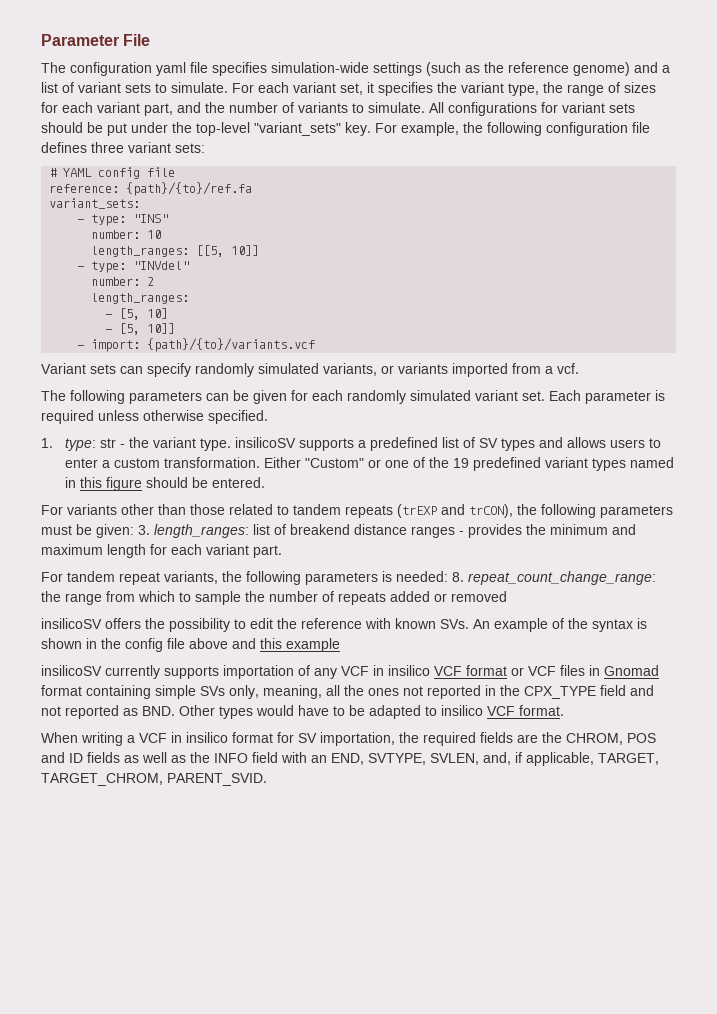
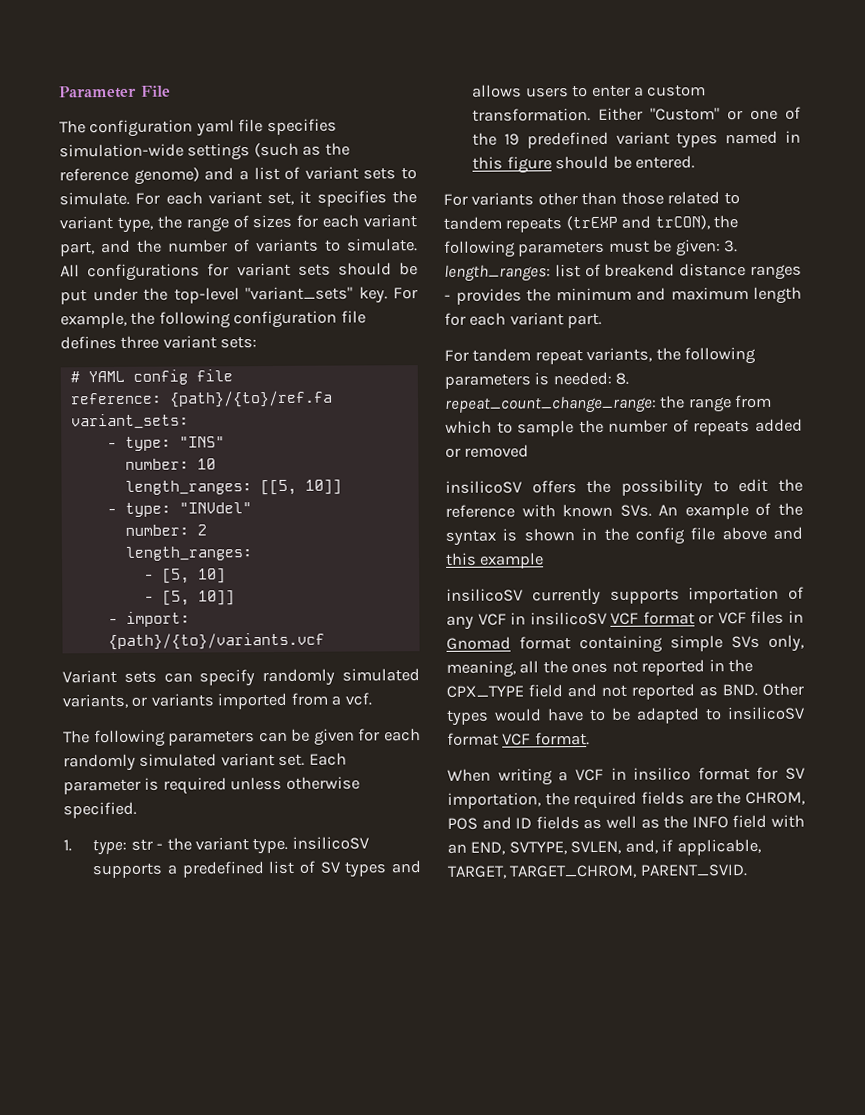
- insilicoSV currently supports importation of any VCF in insilico VCF format or VCF files in Gnomad format containing simple SVs only, meaning, all the ones not reported in the CPX_TYPE field and not reported as BND. Other types would have to be adapted to insilico VCF format.
+ insilicoSV currently supports importation of any VCF in insilicoSV VCF format or VCF files in Gnomad format containing simple SVs only, meaning, all the ones not reported in the CPX_TYPE field and not reported as BND. Other types would have to be adapted to insilicoSV format VCF format.

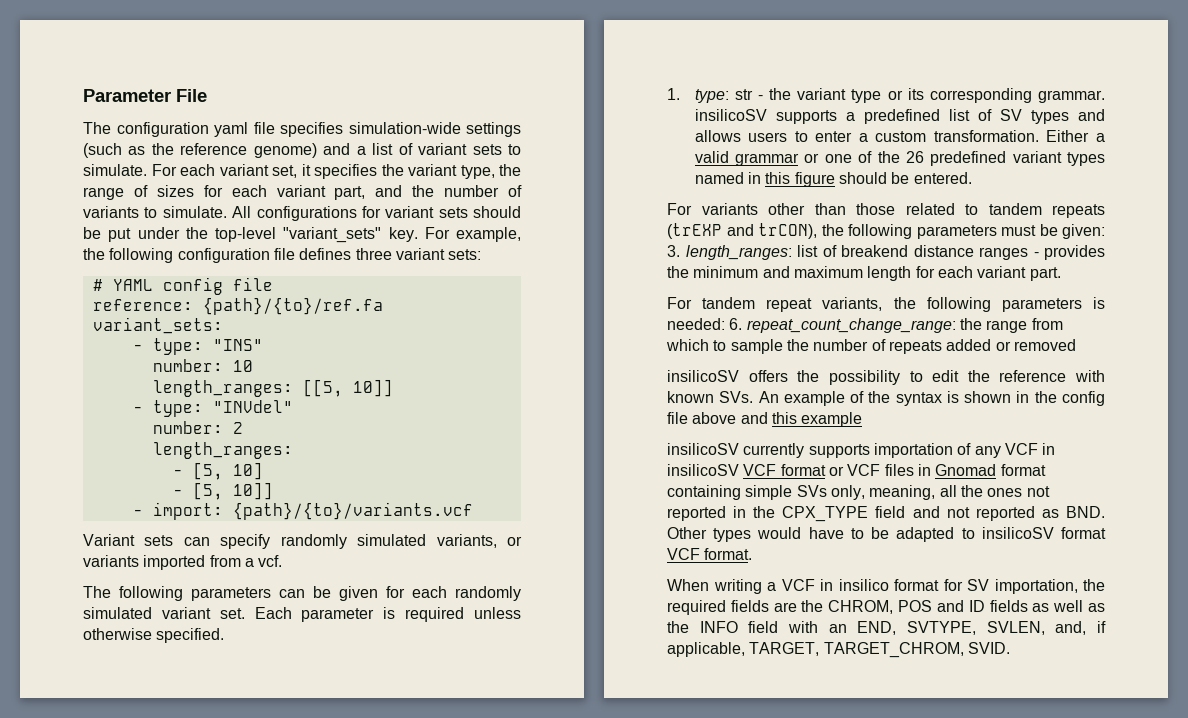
- 1. type: str - the variant type. insilicoSV supports a predefined list of SV types and allows users to enter a custom transformation.
+ 1. type: str - the variant type or its corresponding grammar. insilicoSV supports a predefined list of SV types and allows users to enter a custom transformation.
- Either "Custom" or one of the 19 predefined variant types named in this figure should be entered.
+ Either a valid grammar or one of the 26 predefined variant types named in this figure should be entered.
- For tandem repeat variants, the following parameters is needed: 8. repeat_count_change_range: the range from which to sample the number of repeats added or removed
+ For tandem repeat variants, the following parameters is needed: 6. repeat_count_change_range: the range from which to sample the number of repeats added or removed
- When writing a VCF in insilico format for SV importation, the required fields are the CHROM, POS and ID fields as well as the INFO field with an END, SVTYPE, SVLEN, and, if applicable, TARGET, TARGET_CHROM, PARENT_SVID.
+ When writing a VCF in insilico format for SV importation, the required fields are the CHROM, POS and ID fields as well as the INFO field with an END, SVTYPE, SVLEN, and, if applicable, TARGET, TARGET_CHROM, SVID.

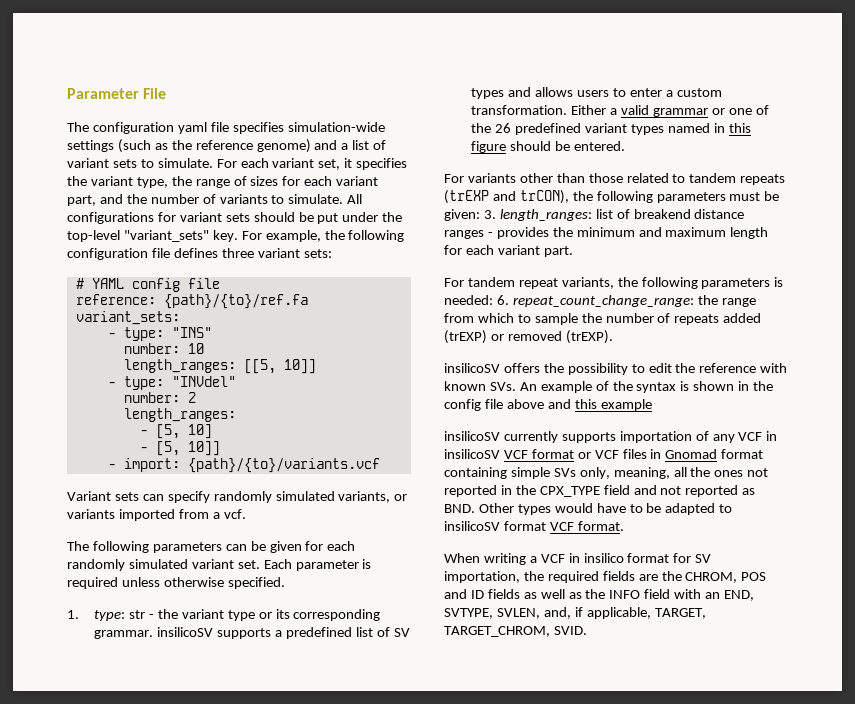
- For tandem repeat variants, the following parameters is needed: 6. repeat_count_change_range: the range from which to sample the number of repeats added or removed
+ For tandem repeat variants, the following parameters is needed: 6. repeat_count_change_range: the range from which to sample the number of repeats added (trEXP) or removed (trEXP).

